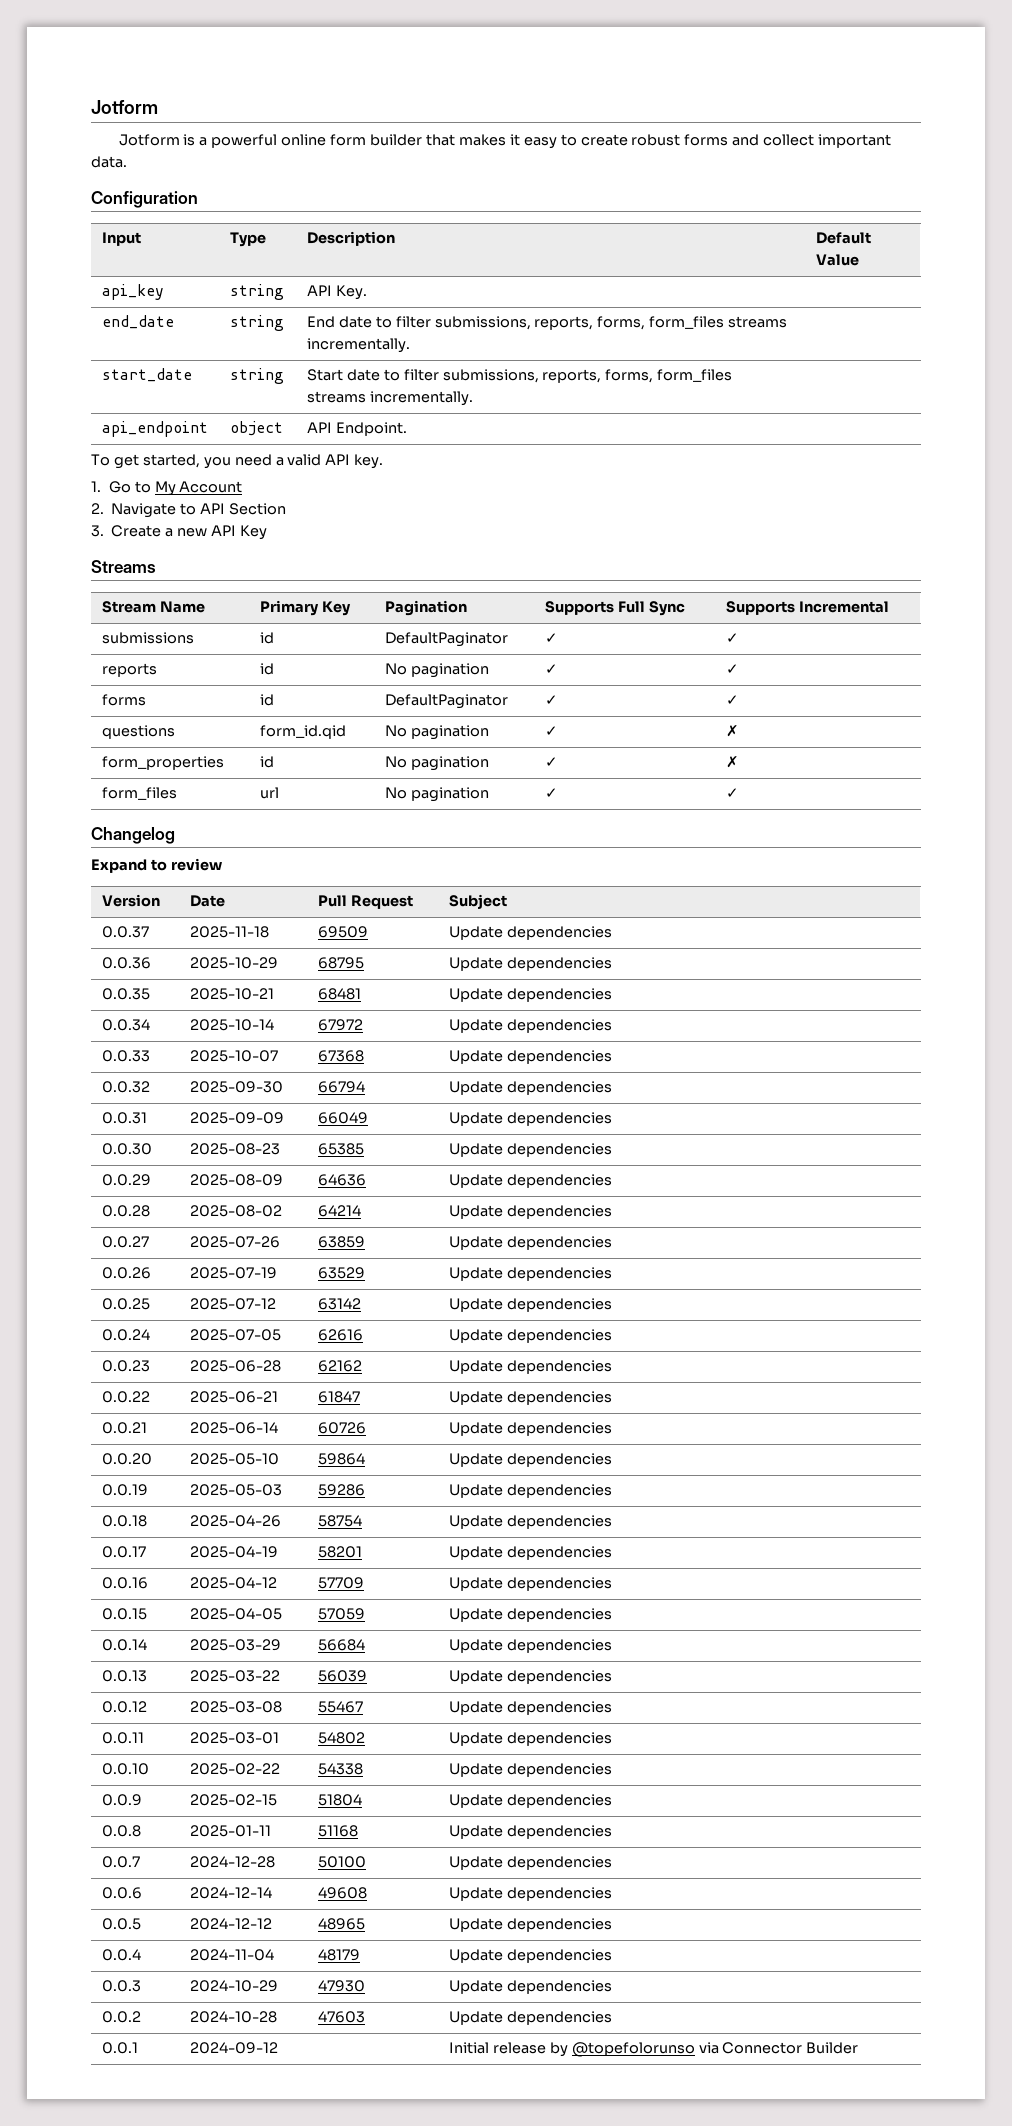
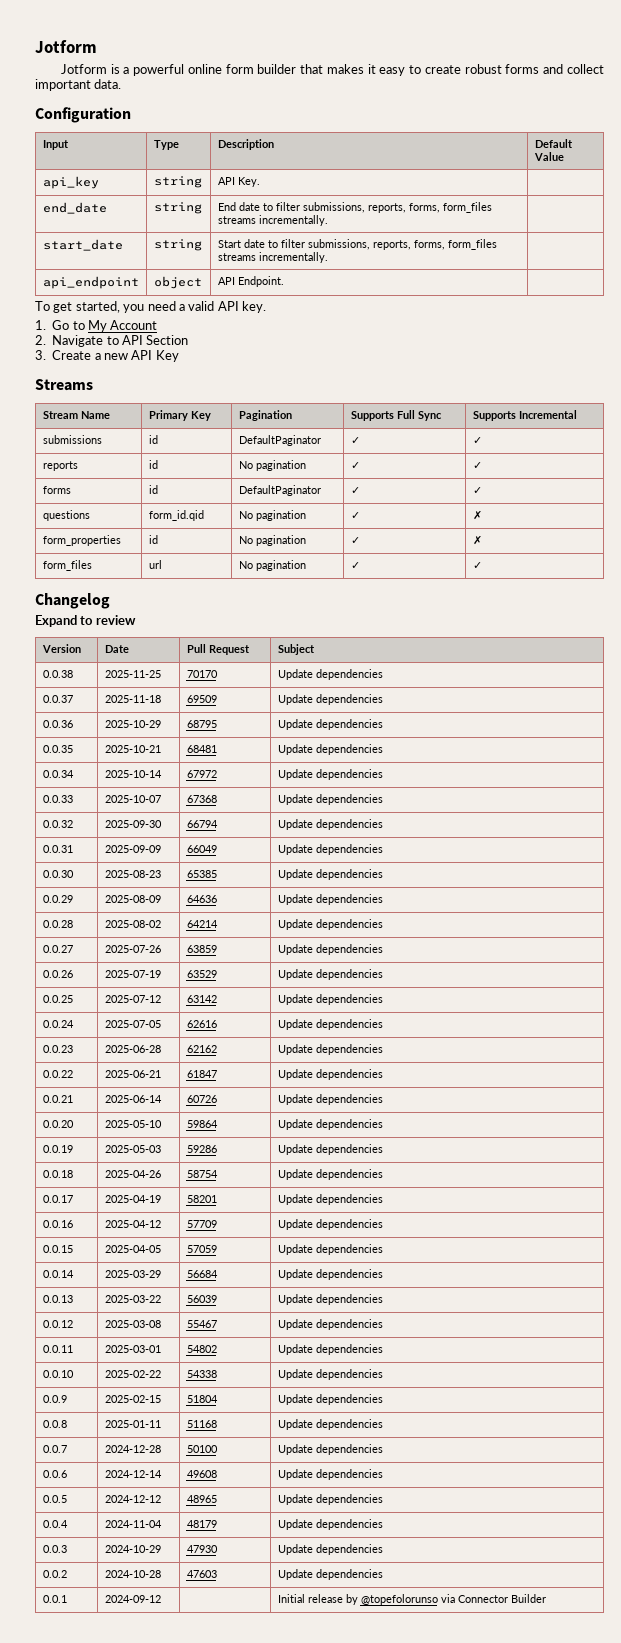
+ 0.0.38 | 2025-11-25 | 70170 | Update dependencies

